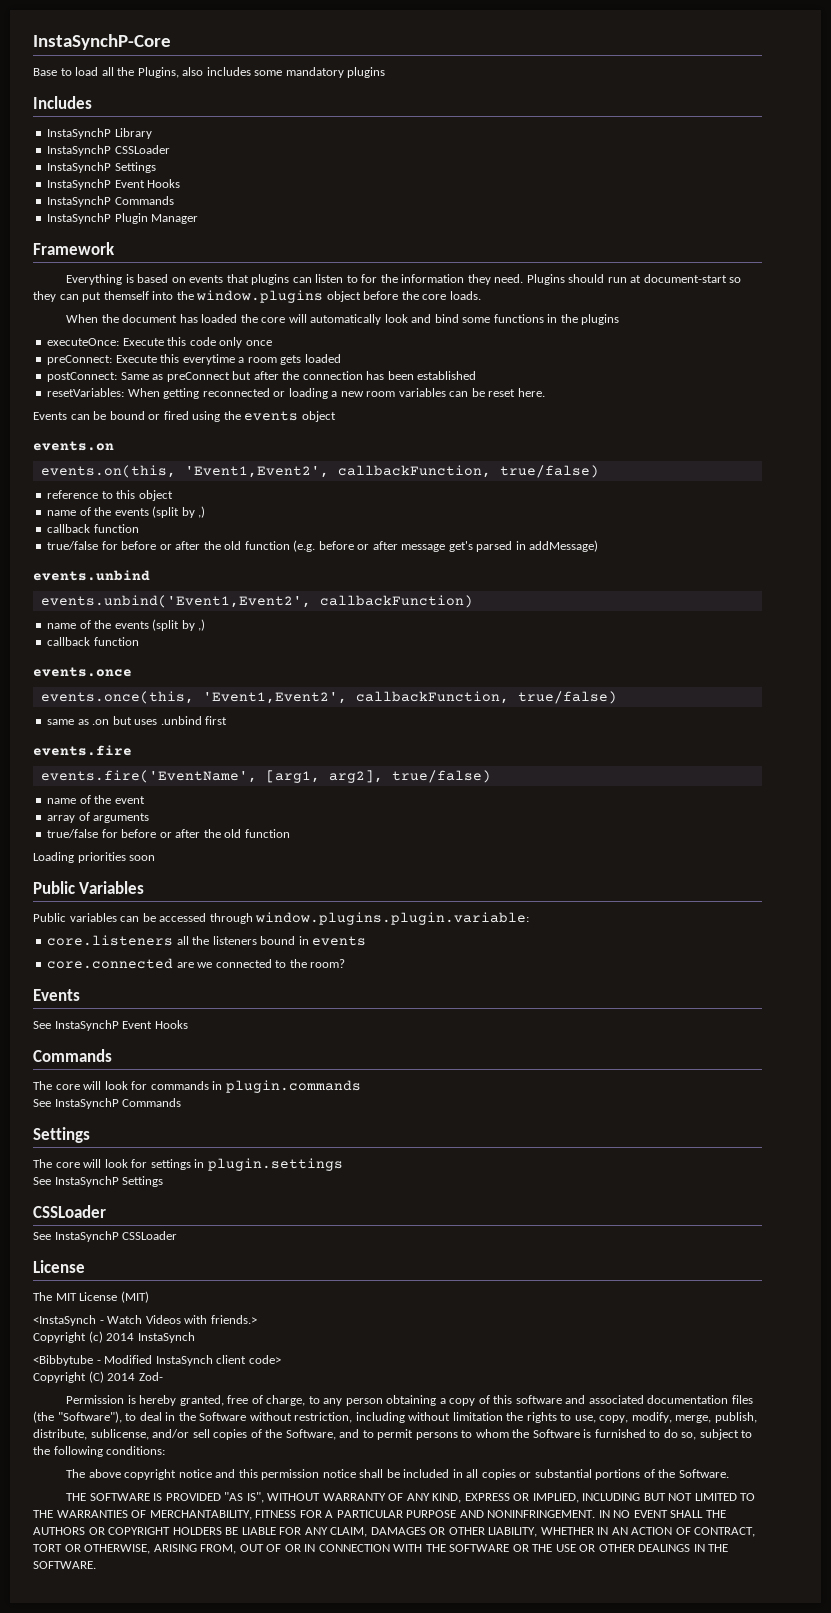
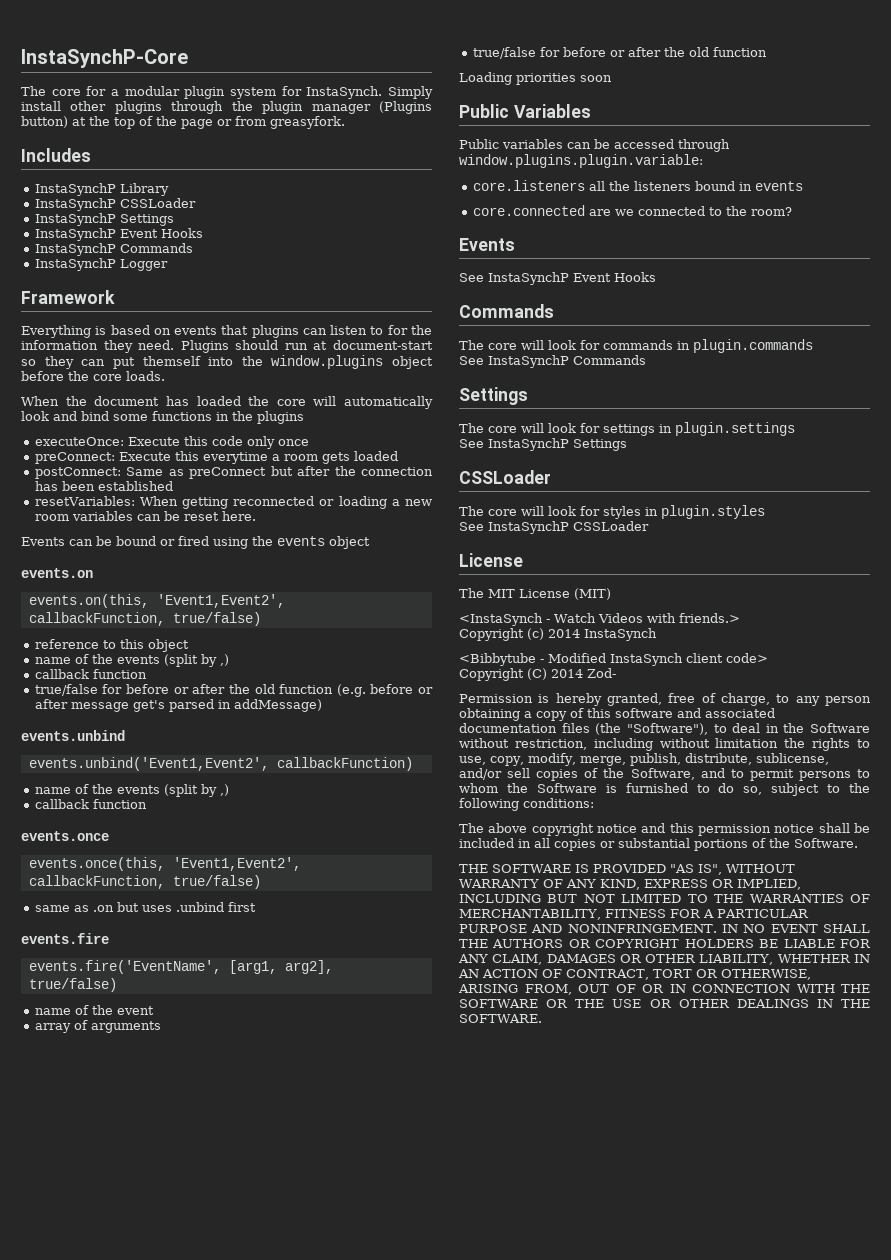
- Base to load all the Plugins, also includes some mandatory plugins
+ The core for a modular plugin system for InstaSynch. Simply install other plugins through the plugin manager (Plugins button) at the top of the page or from greasyfork.
- InstaSynchP Plugin Manager
+ InstaSynchP Logger
+ The core will look for styles in plugin.styles

